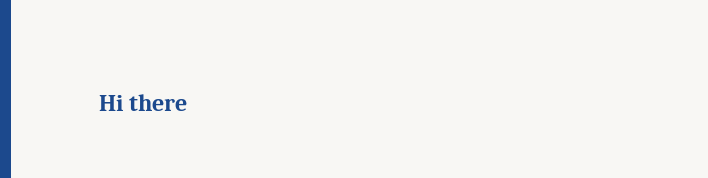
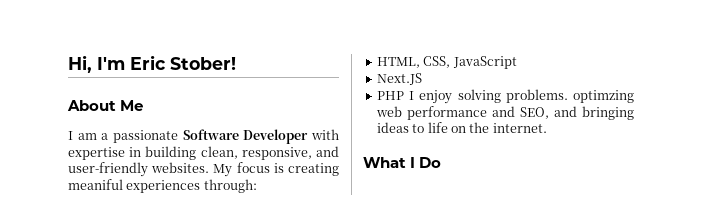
- Hi there
+ Hi, I'm Eric Stober!
+ About Me
+ I am a passionate Software Developer with expertise in building clean, responsive, and user-friendly websites. My focus is creating meaniful experiences through:
+ HTML, CSS, JavaScript
+ Next.JS
+ PHP I enjoy solving problems. optimzing web performance and SEO, and bringing ideas to life on the internet.
+ What I Do

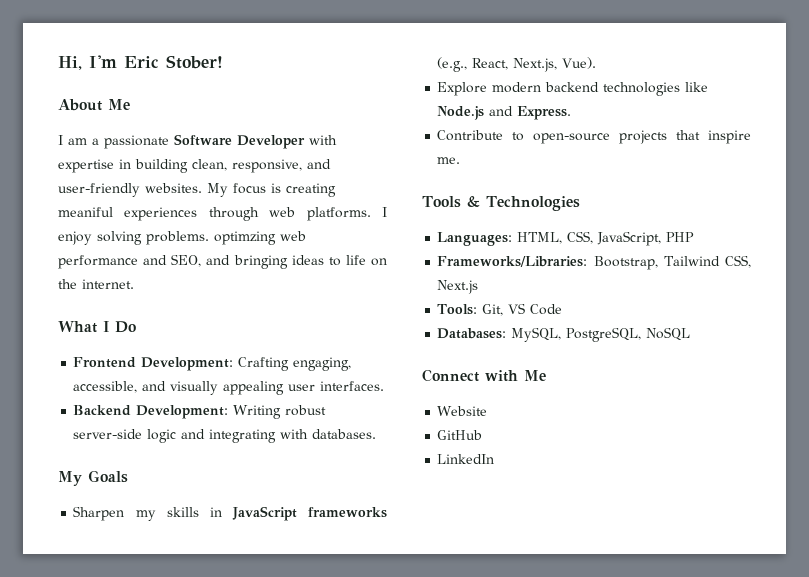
- My focus is creating meaniful experiences through:
- HTML, CSS, JavaScript
- Next.JS
- PHP I enjoy solving problems. optimzing web performance and SEO, and bringing ideas to life on the internet.
+ My focus is creating meaniful experiences through web platforms. I enjoy solving problems. optimzing web performance and SEO, and bringing ideas to life on the internet.
+ Frontend Development: Crafting engaging, accessible, and visually appealing user interfaces.
+ Backend Development: Writing robust server-side logic and integrating with databases.
+ My Goals
+ Sharpen my skills in JavaScript frameworks (e.g., React, Next.js, Vue).
+ Explore modern backend technologies like Node.js and Express.
+ Contribute to open-source projects that inspire me.
+ Tools & Technologies
+ Languages: HTML, CSS, JavaScript, PHP
+ Frameworks/Libraries: Bootstrap, Tailwind CSS, Next.js
+ Tools: Git, VS Code
+ Databases: MySQL, PostgreSQL, NoSQL
+ Connect with Me
+ Website
+ GitHub
+ LinkedIn

